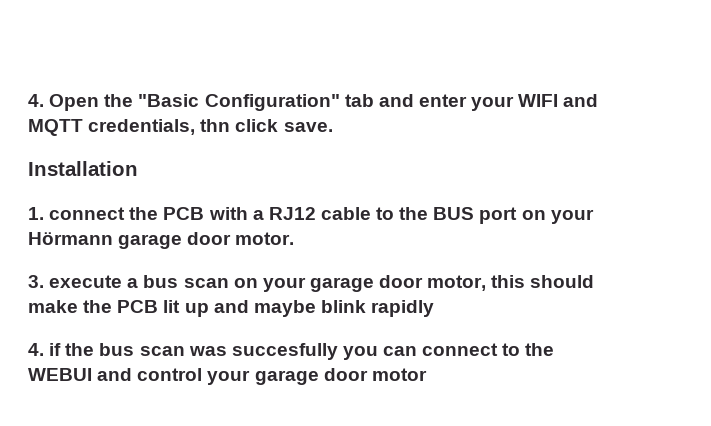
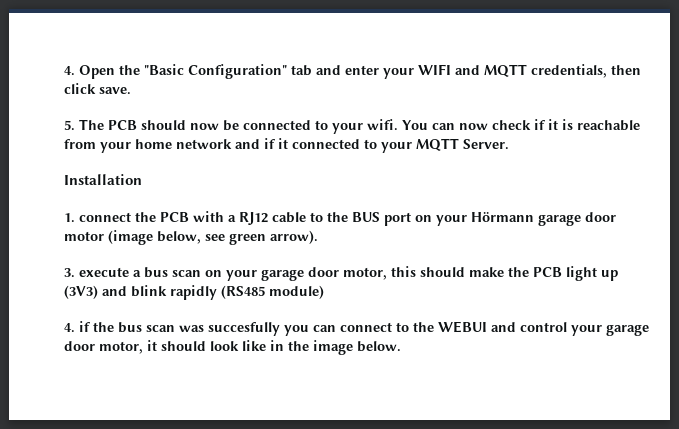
- 4. Open the "Basic Configuration" tab and enter your WIFI and MQTT credentials, thn click save.
+ 4. Open the "Basic Configuration" tab and enter your WIFI and MQTT credentials, then click save.
+ 5. The PCB should now be connected to your wifi. You can now check if it is reachable from your home network and if it connected to your MQTT Server.
- 1. connect the PCB with a RJ12 cable to the BUS port on your Hörmann garage door motor.
+ 1. connect the PCB with a RJ12 cable to the BUS port on your Hörmann garage door motor (image below, see green arrow).
- 3. execute a bus scan on your garage door motor, this should make the PCB lit up and maybe blink rapidly
+ 3. execute a bus scan on your garage door motor, this should make the PCB light up (3V3) and blink rapidly (RS485 module)
- 4. if the bus scan was succesfully you can connect to the WEBUI and control your garage door motor
+ 4. if the bus scan was succesfully you can connect to the WEBUI and control your garage door motor, it should look like in the image below.

